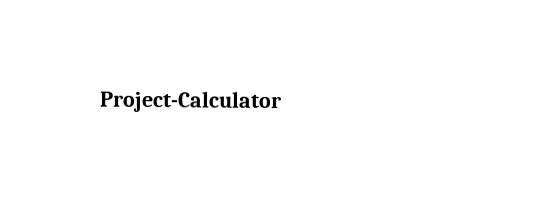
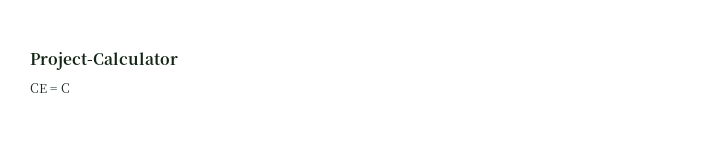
+ CE = C

